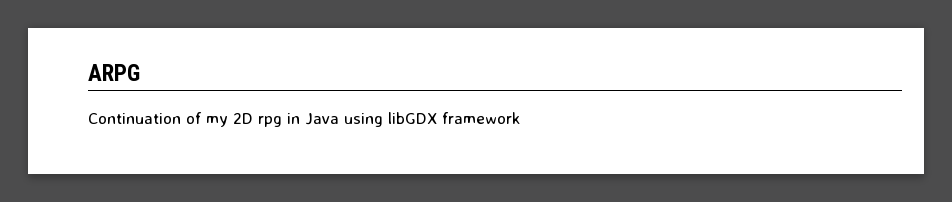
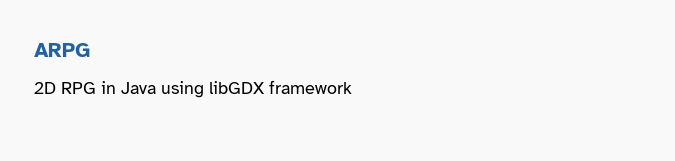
- Continuation of my 2D rpg in Java using libGDX framework
+ 2D RPG in Java using libGDX framework

